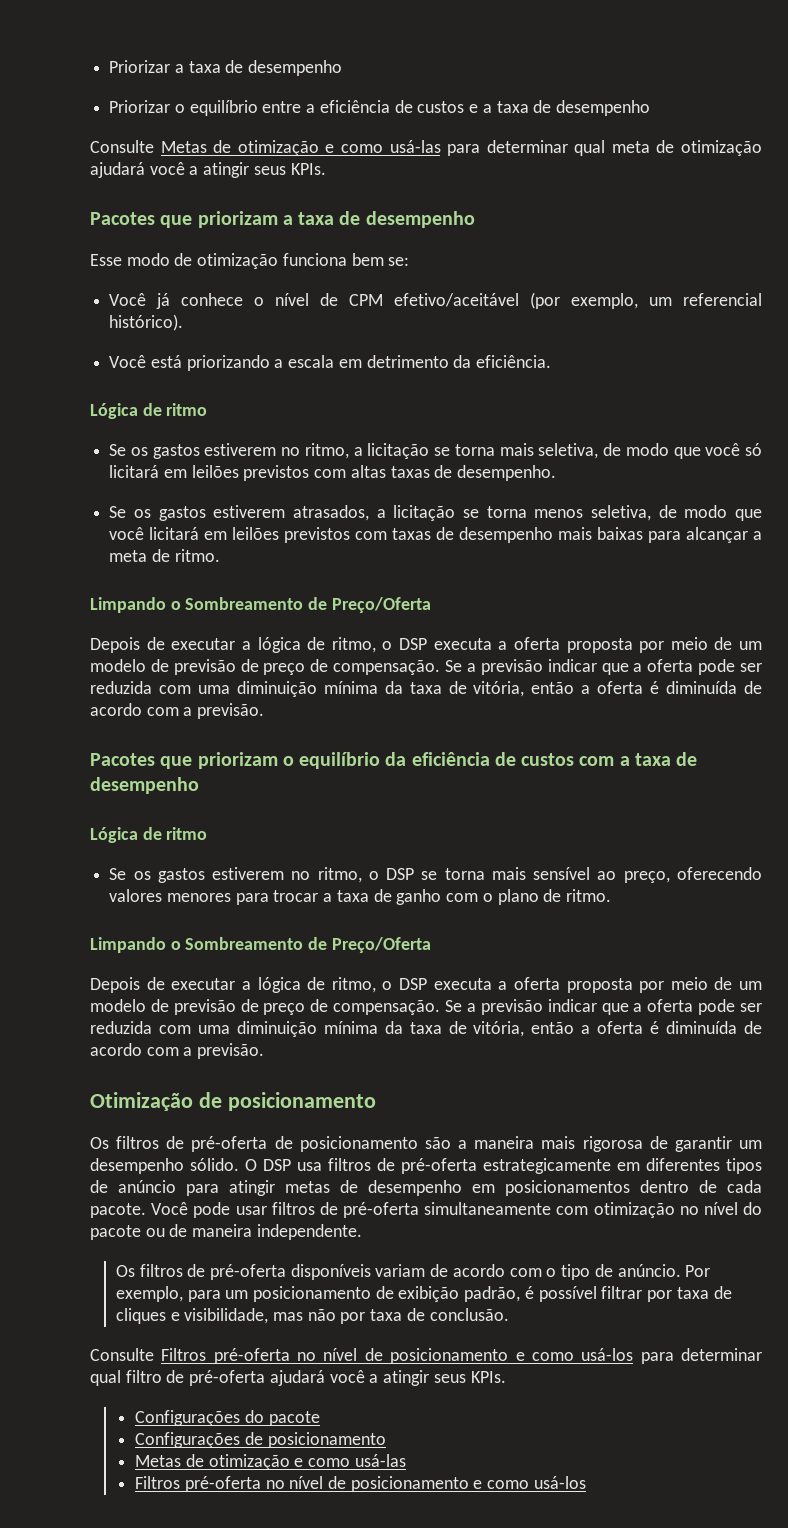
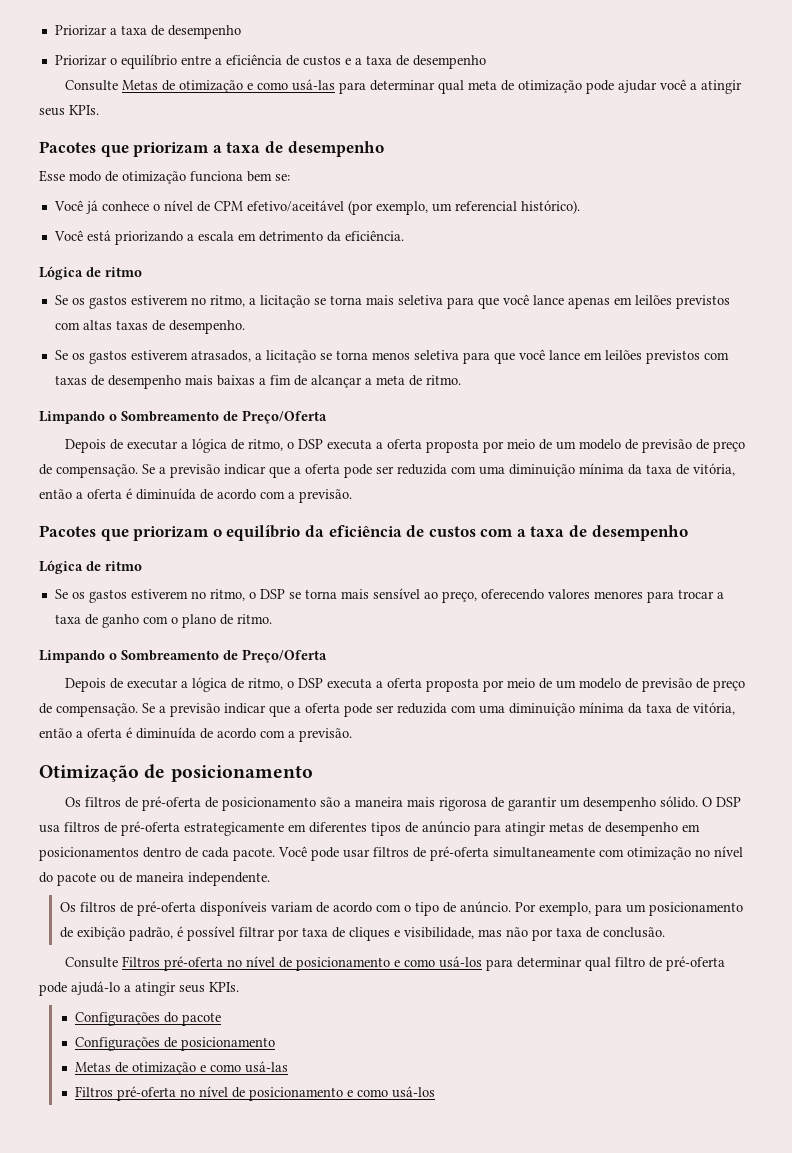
- Consulte Metas de otimização e como usá-las para determinar qual meta de otimização ajudará você a atingir seus KPIs.
+ Consulte Metas de otimização e como usá-las para determinar qual meta de otimização pode ajudar você a atingir seus KPIs.
- Se os gastos estiverem no ritmo, a licitação se torna mais seletiva, de modo que você só licitará em leilões previstos com altas taxas de desempenho.
+ Se os gastos estiverem no ritmo, a licitação se torna mais seletiva para que você lance apenas em leilões previstos com altas taxas de desempenho.
- Se os gastos estiverem atrasados, a licitação se torna menos seletiva, de modo que você licitará em leilões previstos com taxas de desempenho mais baixas para alcançar a meta de ritmo.
+ Se os gastos estiverem atrasados, a licitação se torna menos seletiva para que você lance em leilões previstos com taxas de desempenho mais baixas a fim de alcançar a meta de ritmo.
- Consulte Filtros pré-oferta no nível de posicionamento e como usá-los para determinar qual filtro de pré-oferta ajudará você a atingir seus KPIs.
+ Consulte Filtros pré-oferta no nível de posicionamento e como usá-los para determinar qual filtro de pré-oferta pode ajudá-lo a atingir seus KPIs.

